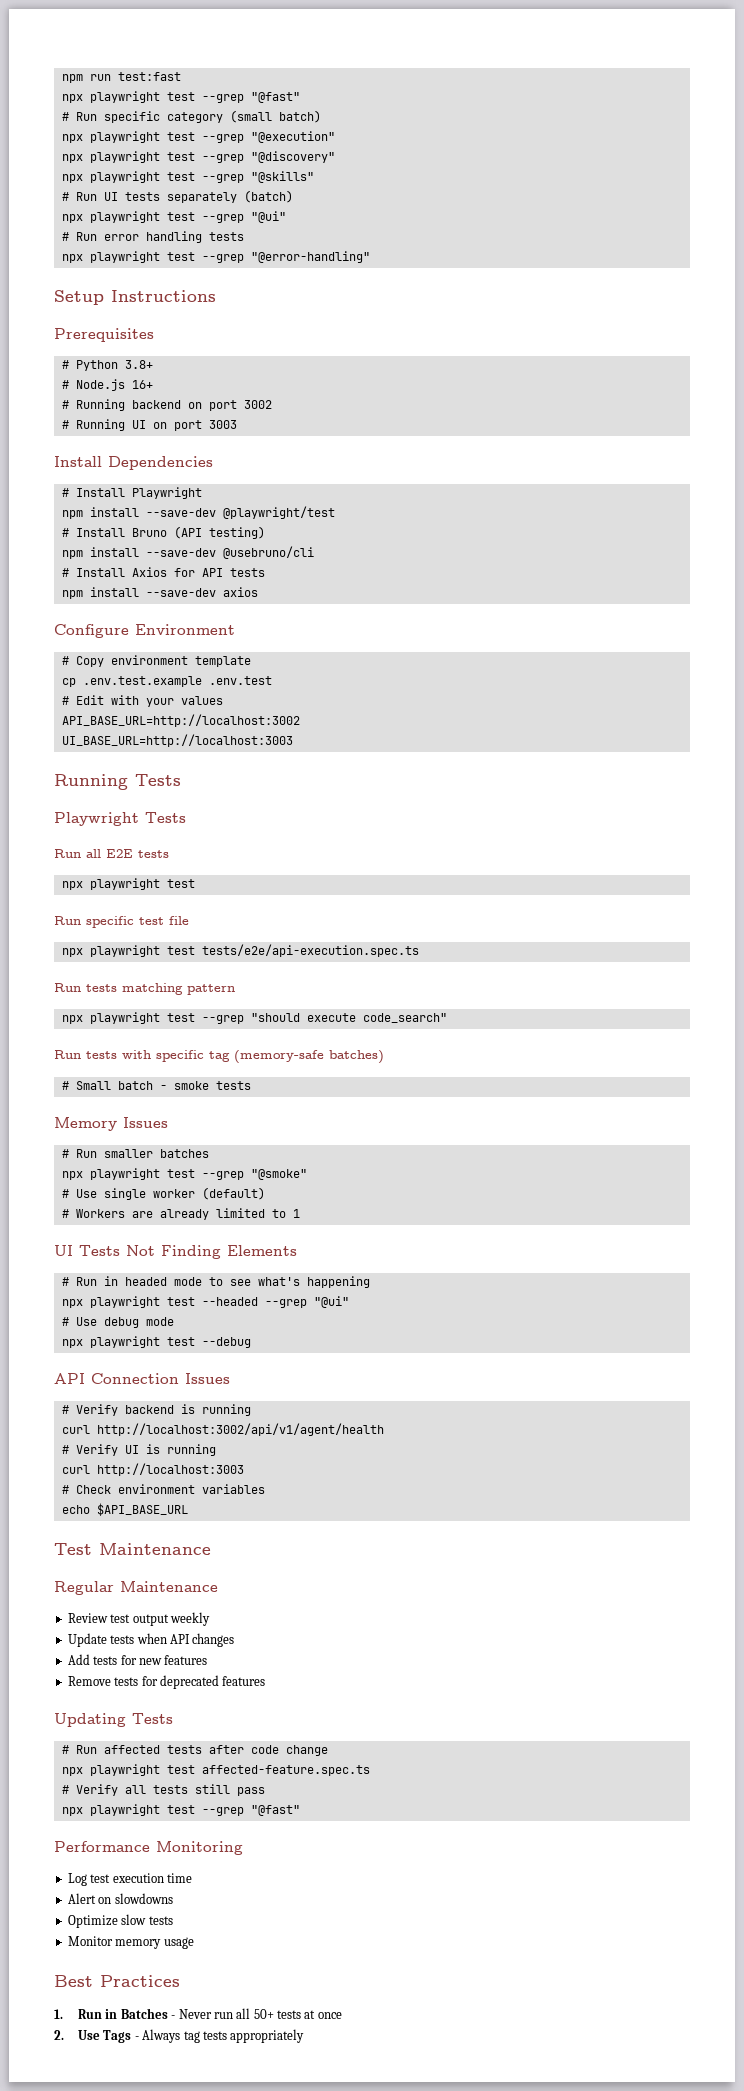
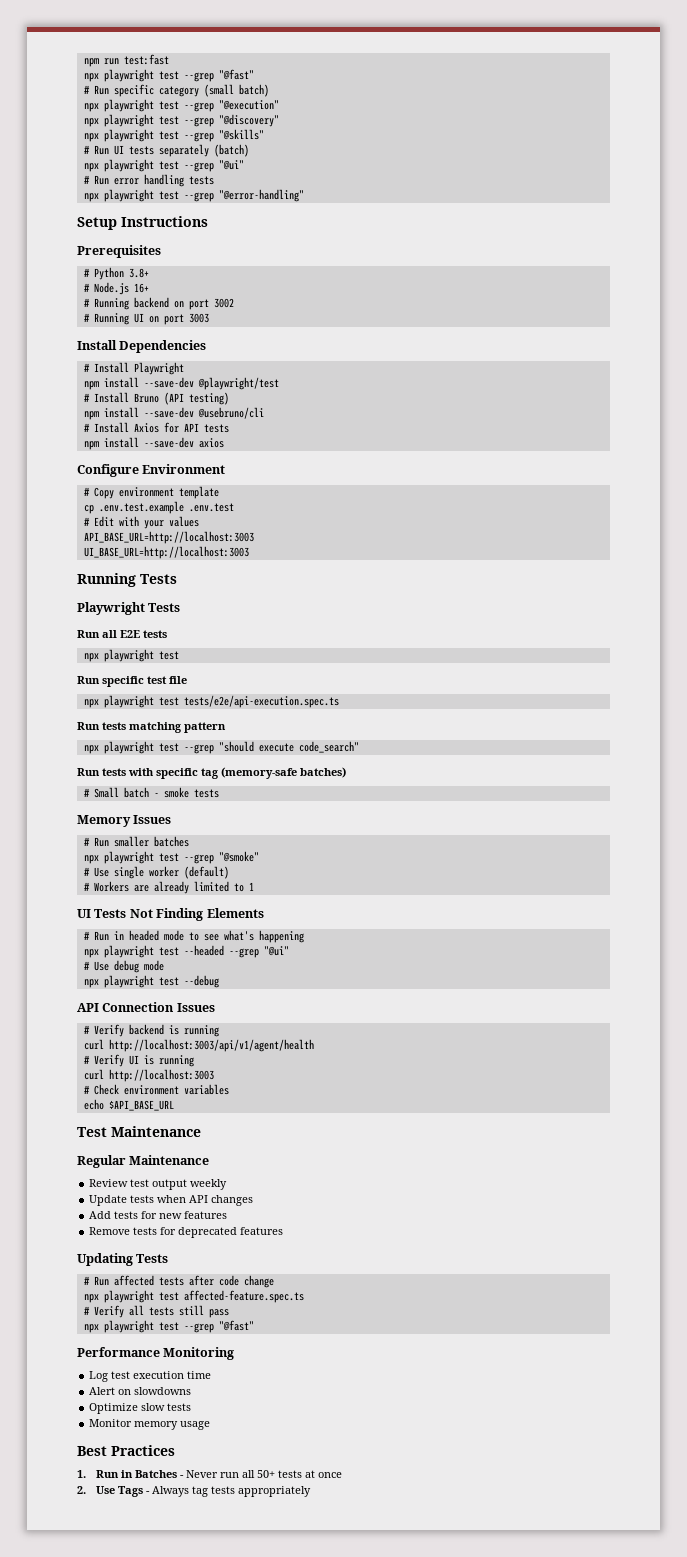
- API_BASE_URL=http://localhost:3002
+ API_BASE_URL=http://localhost:3003
- curl http://localhost:3002/api/v1/agent/health
+ curl http://localhost:3003/api/v1/agent/health

